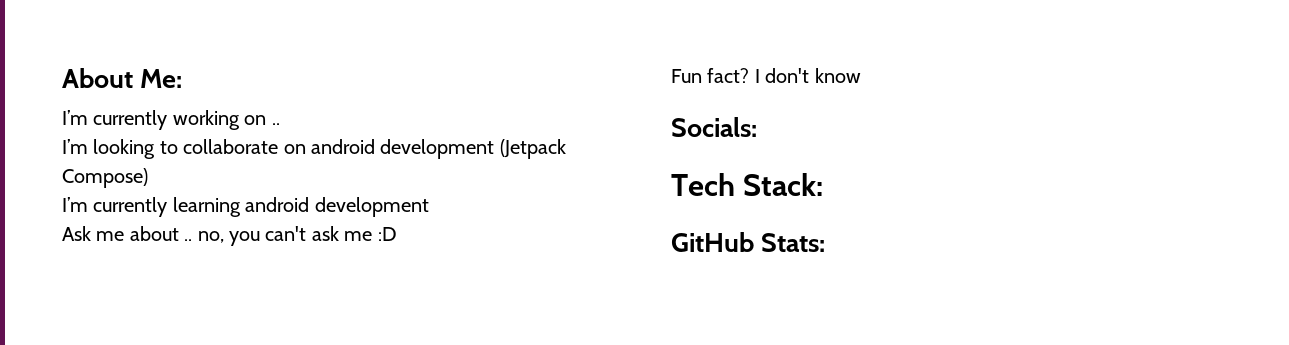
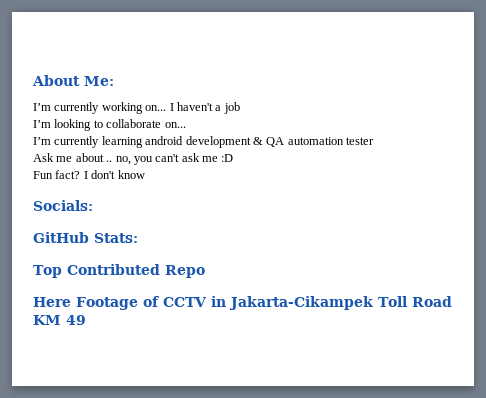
- I’m currently working on ..
+ I’m currently working on... I haven't a job
- I’m looking to collaborate on android development (Jetpack Compose)
+ I’m looking to collaborate on...
- I’m currently learning android development
+ I’m currently learning android development & QA automation tester
- Tech Stack:
+ Top Contributed Repo
+ Here Footage of CCTV in Jakarta-Cikampek Toll Road KM 49

